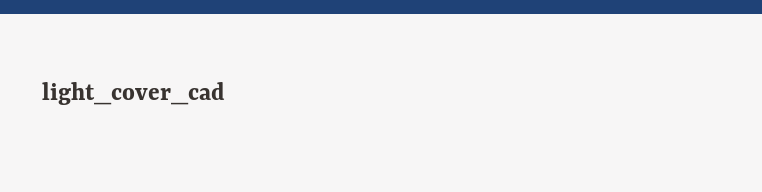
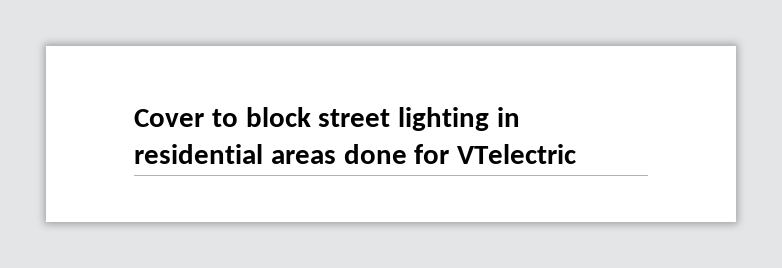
- light_cover_cad
+ Cover to block street lighting in residential areas done for VTelectric

